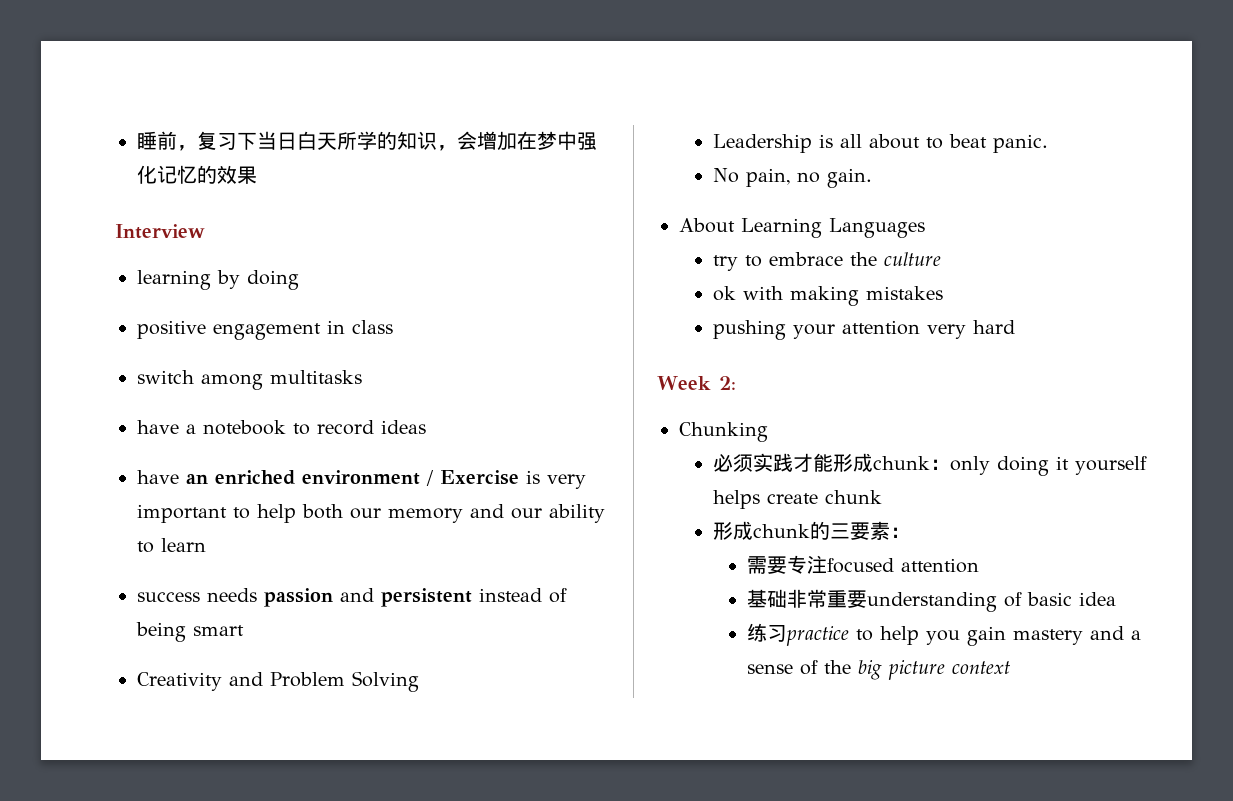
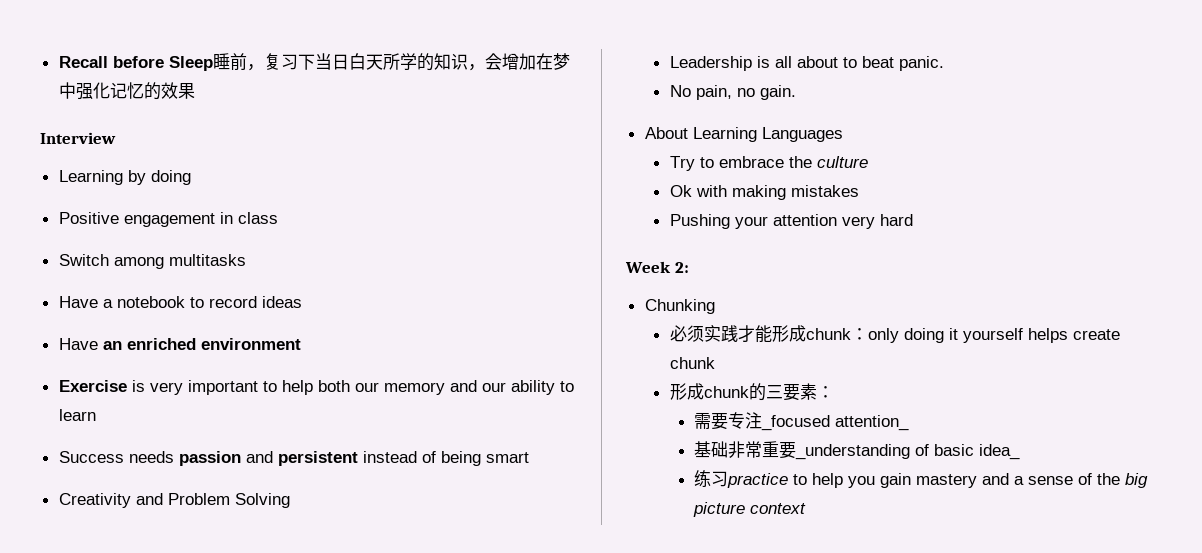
- 睡前，复习下当日白天所学的知识，会增加在梦中强化记忆的效果
+ Recall before Sleep睡前，复习下当日白天所学的知识，会增加在梦中强化记忆的效果
- learning by doing
+ Learning by doing
- positive engagement in class
+ Positive engagement in class
- switch among multitasks
+ Switch among multitasks
- have a notebook to record ideas
+ Have a notebook to record ideas
- have an enriched environment / Exercise is very important to help both our memory and our ability to learn
+ Have an enriched environment
+ Exercise is very important to help both our memory and our ability to learn
- success needs passion and persistent instead of being smart
+ Success needs passion and persistent instead of being smart
- try to embrace the culture
+ Try to embrace the culture
- ok with making mistakes
+ Ok with making mistakes
- pushing your attention very hard
+ Pushing your attention very hard
- 需要专注focused attention
+ 需要专注_focused attention_
- 基础非常重要understanding of basic idea
+ 基础非常重要_understanding of basic idea_

